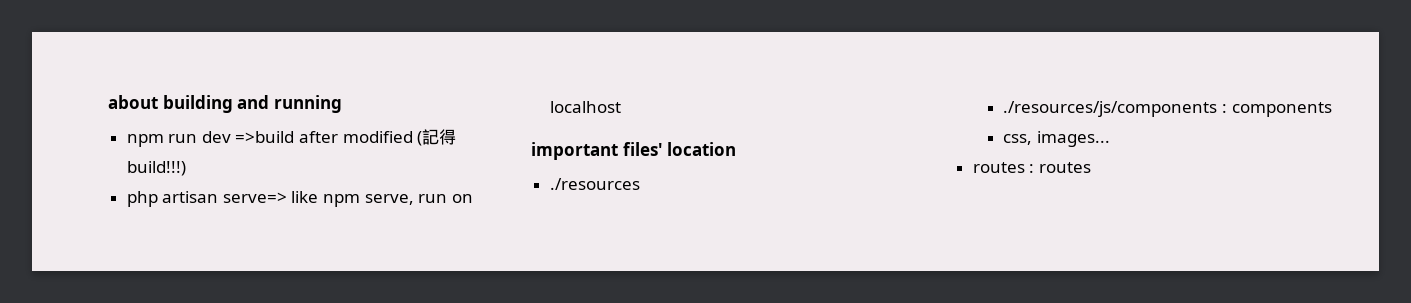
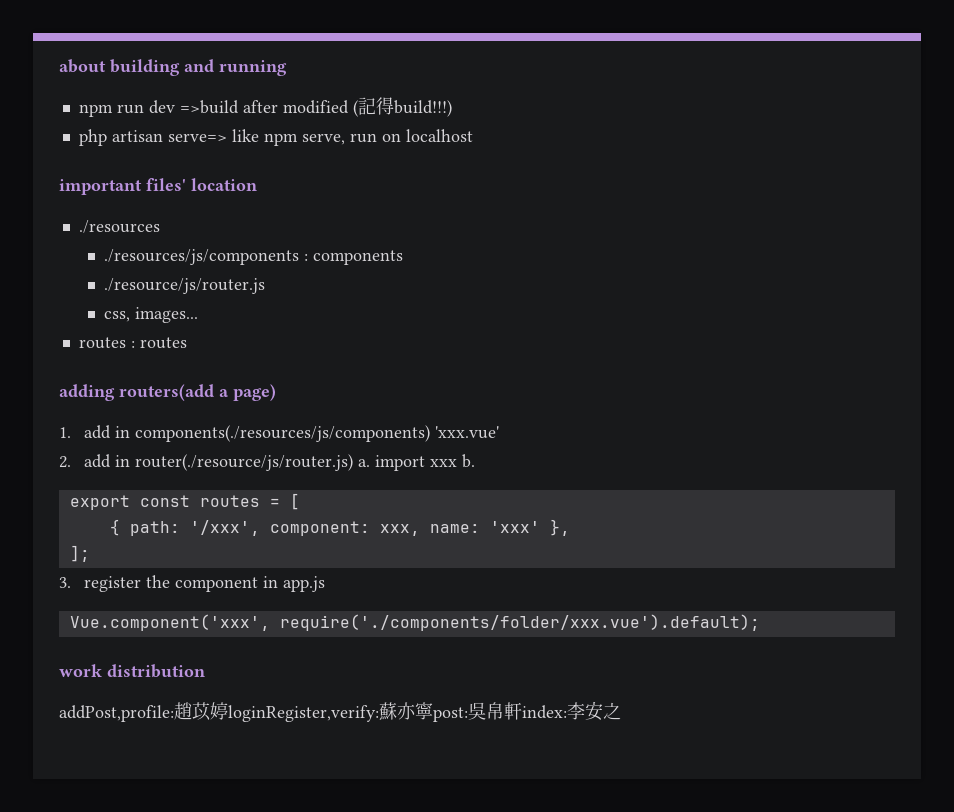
+ ./resource/js/router.js
+ adding routers(add a page)
+ 1. add in components(./resources/js/components) 'xxx.vue'
+ 2. add in router(./resource/js/router.js) a. import xxx b.
+ export const routes = [
+ { path: '/xxx', component: xxx, name: 'xxx' },
+ ];
+ 3. register the component in app.js
+ Vue.component('xxx', require('./components/folder/xxx.vue').default);
+ work distribution
+ addPost,profile:趙苡婷loginRegister,verify:蘇亦寧post:吳帛軒index:李安之

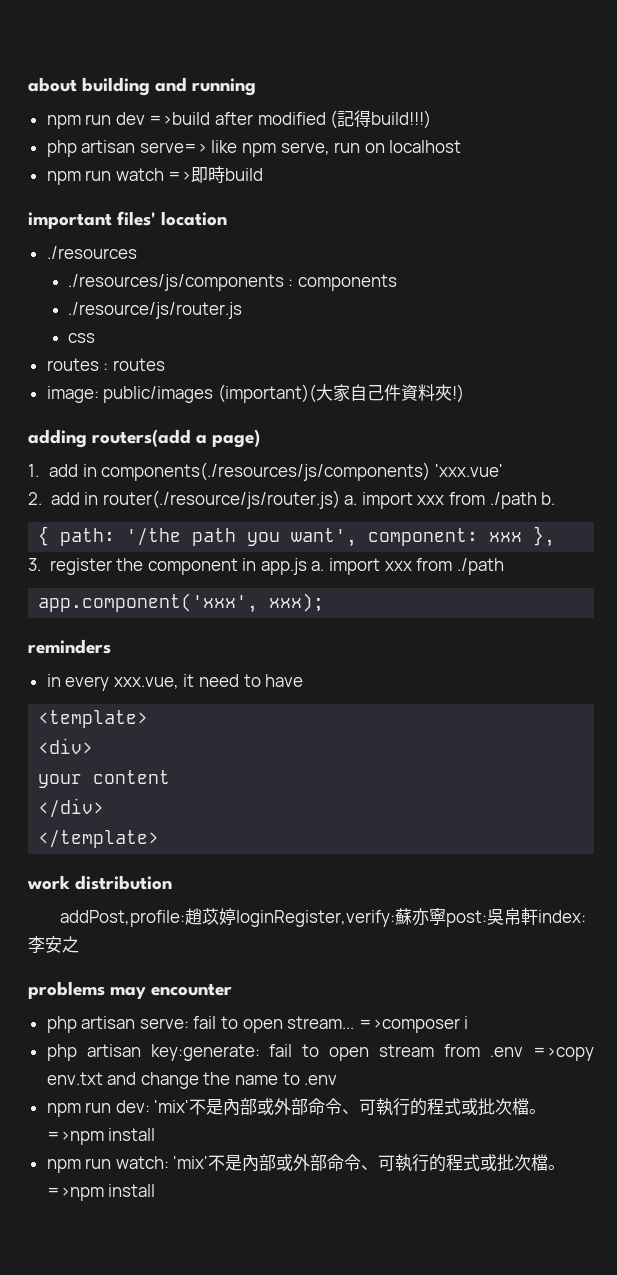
+ npm run watch =>即時build
- css, images...
+ css
+ image: public/images (important)(大家自己件資料夾!)
- 2. add in router(./resource/js/router.js) a. import xxx b.
+ 2. add in router(./resource/js/router.js) a. import xxx from ./path b.
- export const routes = [
- { path: '/xxx', component: xxx, name: 'xxx' },
+ { path: '/the path you want', component: xxx },
- ];
- 3. register the component in app.js
- Vue.component('xxx', require('./components/folder/xxx.vue').default);
+ 3. register the component in app.js a. import xxx from ./path
+ app.component('xxx', xxx);
+ reminders
+ in every xxx.vue, it need to have
+ <template>
+ <div>
+ your content
+ </div>
+ </template>
+ problems may encounter
+ php artisan serve: fail to open stream... =>composer i
+ php artisan key:generate: fail to open stream from .env =>copy env.txt and change the name to .env
+ npm run dev: 'mix'不是內部或外部命令、可執行的程式或批次檔。=>npm install
+ npm run watch: 'mix'不是內部或外部命令、可執行的程式或批次檔。=>npm install

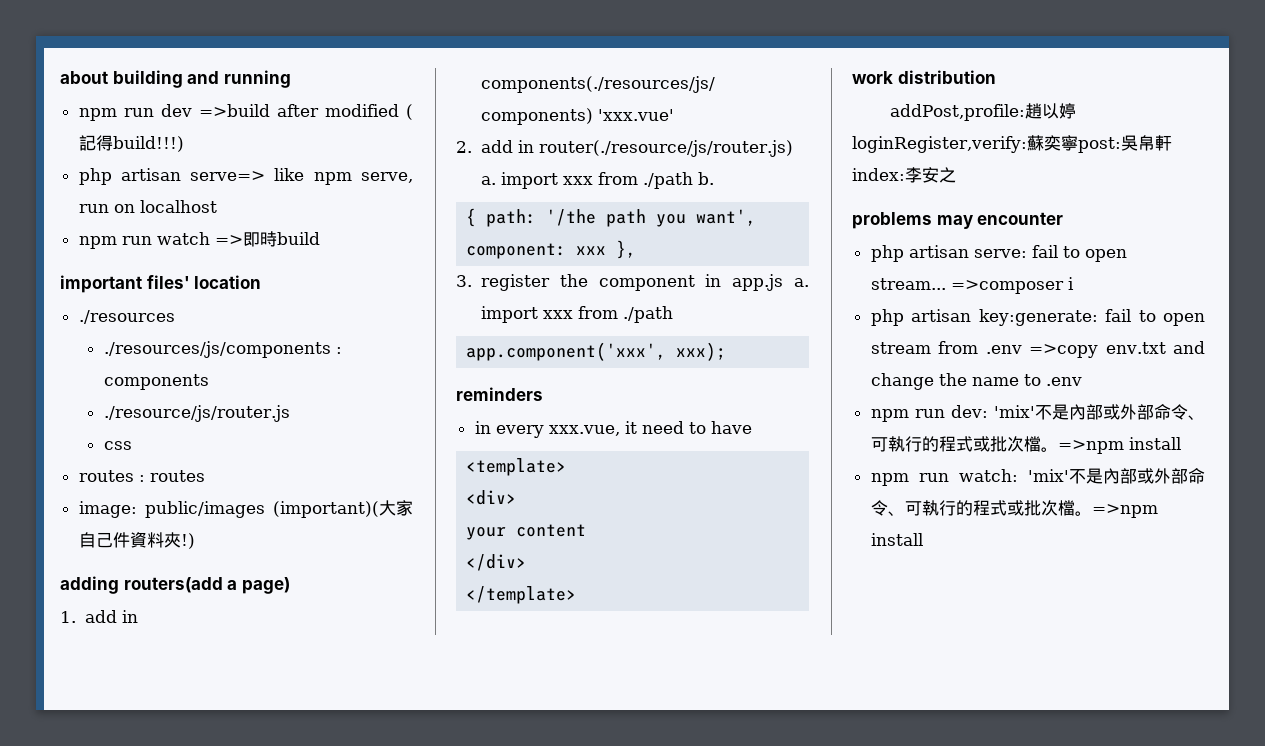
- addPost,profile:趙苡婷loginRegister,verify:蘇亦寧post:吳帛軒index:李安之
+ addPost,profile:趙以婷loginRegister,verify:蘇奕寧post:吳帛軒index:李安之

